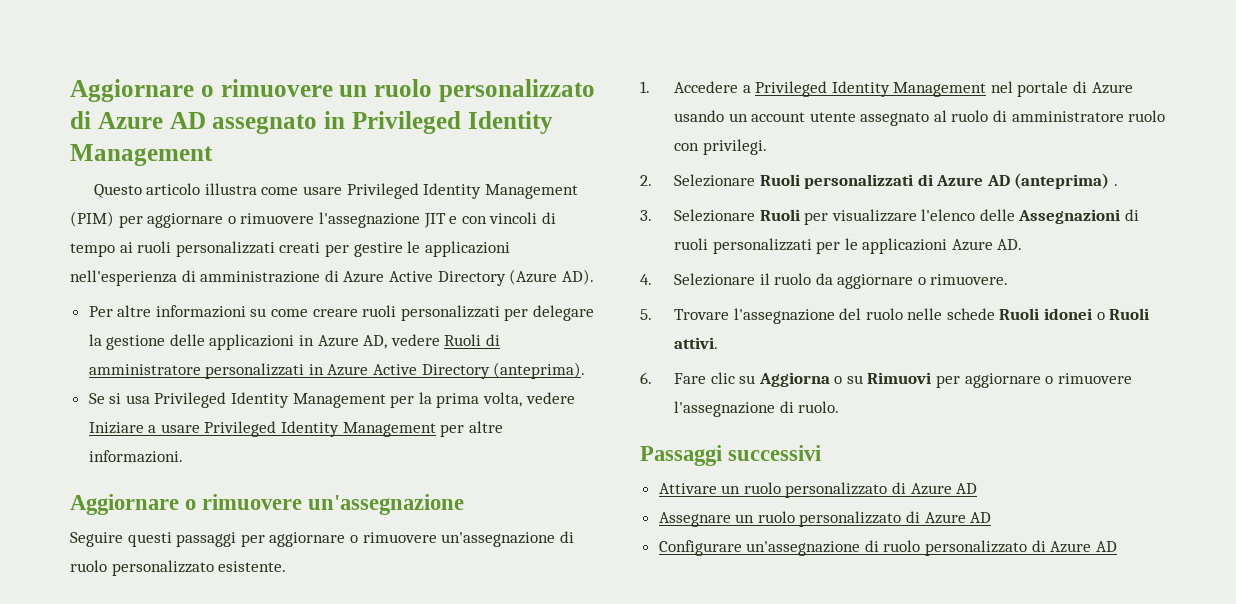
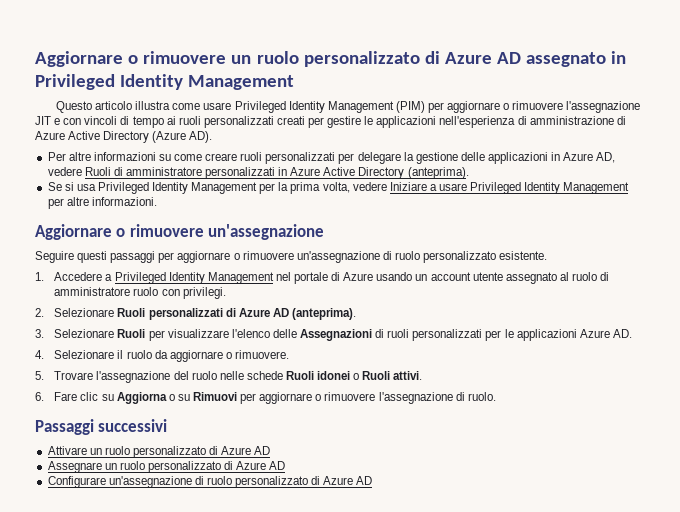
- 2. Selezionare Ruoli personalizzati di Azure AD (anteprima) .
+ 2. Selezionare Ruoli personalizzati di Azure AD (anteprima).

